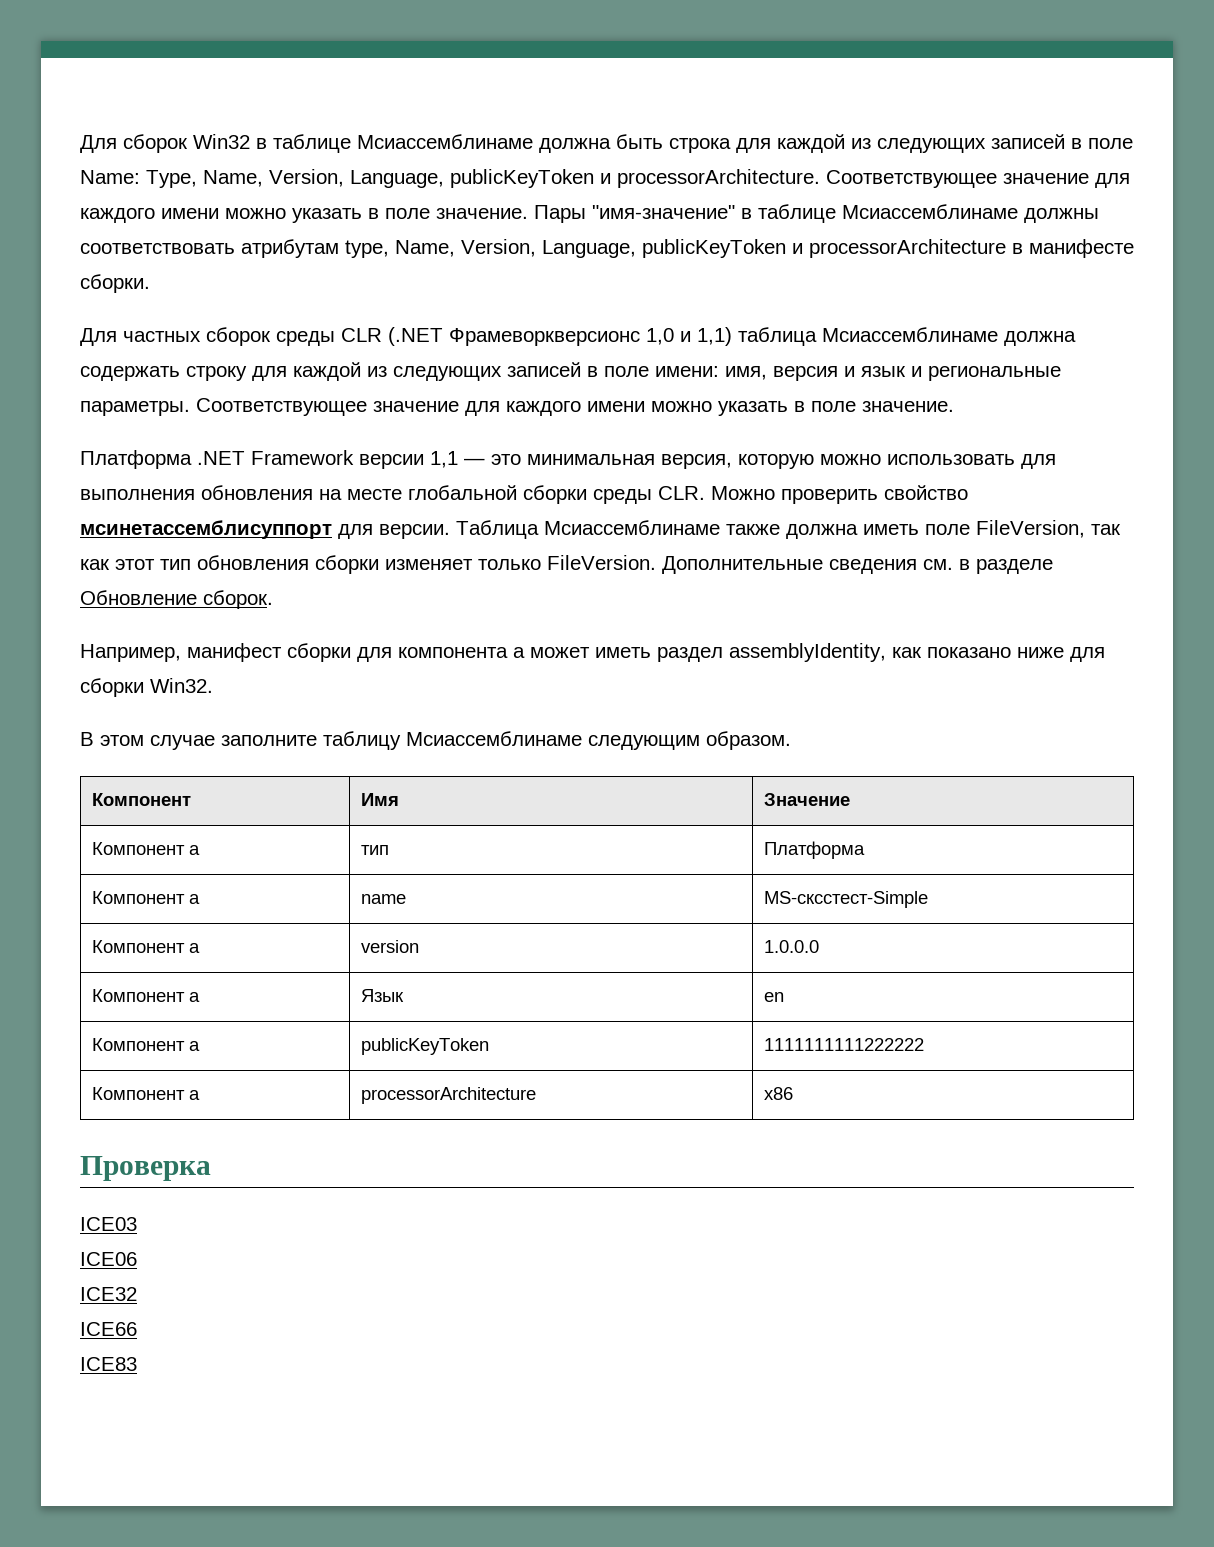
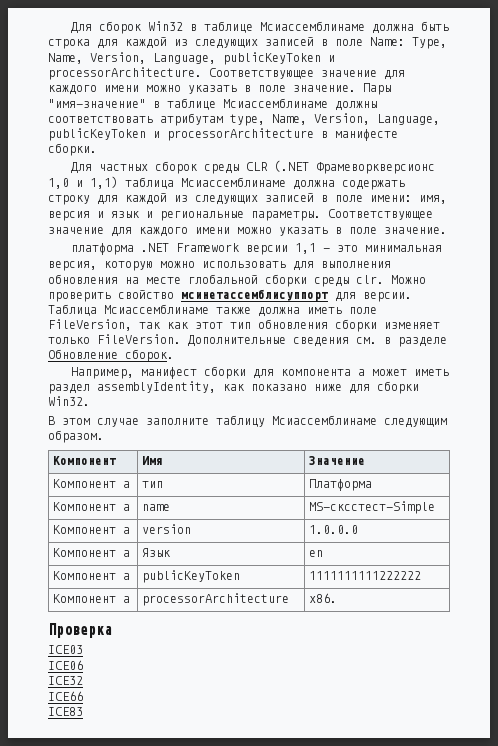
- Платформа .NET Framework версии 1,1 — это минимальная версия, которую можно использовать для выполнения обновления на месте глобальной сборки среды CLR. Можно проверить свойство мсинетассемблисуппорт для версии.
+ платформа .NET Framework версии 1,1 — это минимальная версия, которую можно использовать для выполнения обновления на месте глобальной сборки среды clr. Можно проверить свойство мсинетассемблисуппорт для версии.
- Компонент а | processorArchitecture | x86
+ Компонент а | processorArchitecture | x86.

